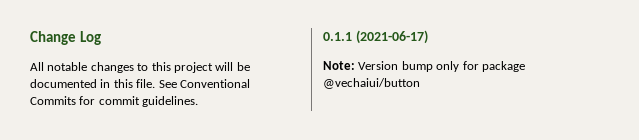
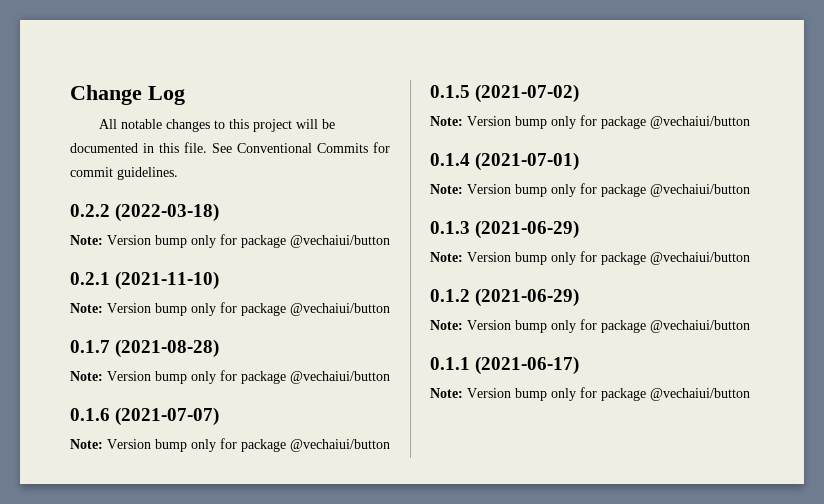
+ 0.2.2 (2022-03-18)
+ Note: Version bump only for package @vechaiui/button
+ 0.2.1 (2021-11-10)
+ Note: Version bump only for package @vechaiui/button
+ 0.1.7 (2021-08-28)
+ Note: Version bump only for package @vechaiui/button
+ 0.1.6 (2021-07-07)
+ Note: Version bump only for package @vechaiui/button
+ 0.1.5 (2021-07-02)
+ Note: Version bump only for package @vechaiui/button
+ 0.1.4 (2021-07-01)
+ Note: Version bump only for package @vechaiui/button
+ 0.1.3 (2021-06-29)
+ Note: Version bump only for package @vechaiui/button
+ 0.1.2 (2021-06-29)
+ Note: Version bump only for package @vechaiui/button

